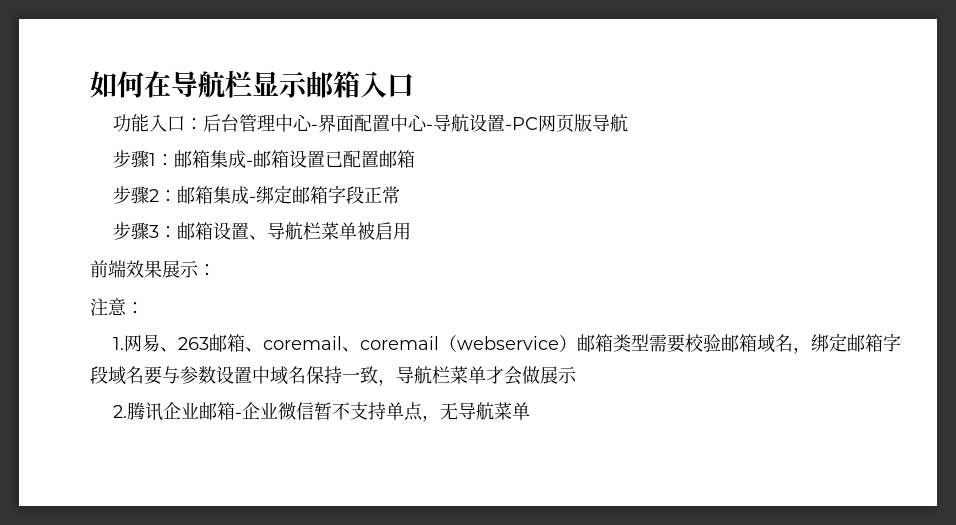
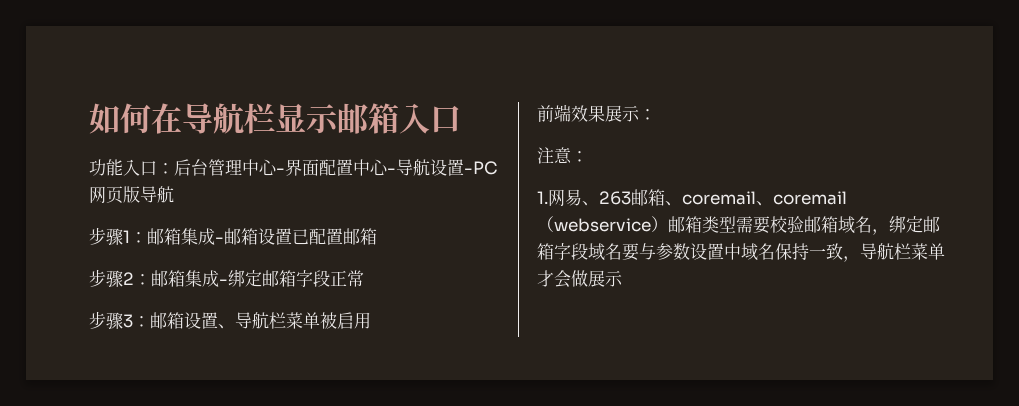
- 2.腾讯企业邮箱-企业微信暂不支持单点，无导航菜单

